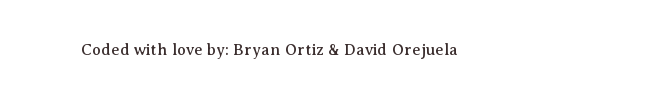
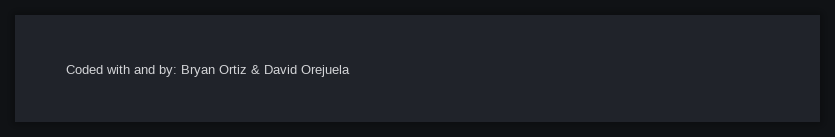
- Coded with love by: Bryan Ortiz & David Orejuela
+ Coded with and by: Bryan Ortiz & David Orejuela

